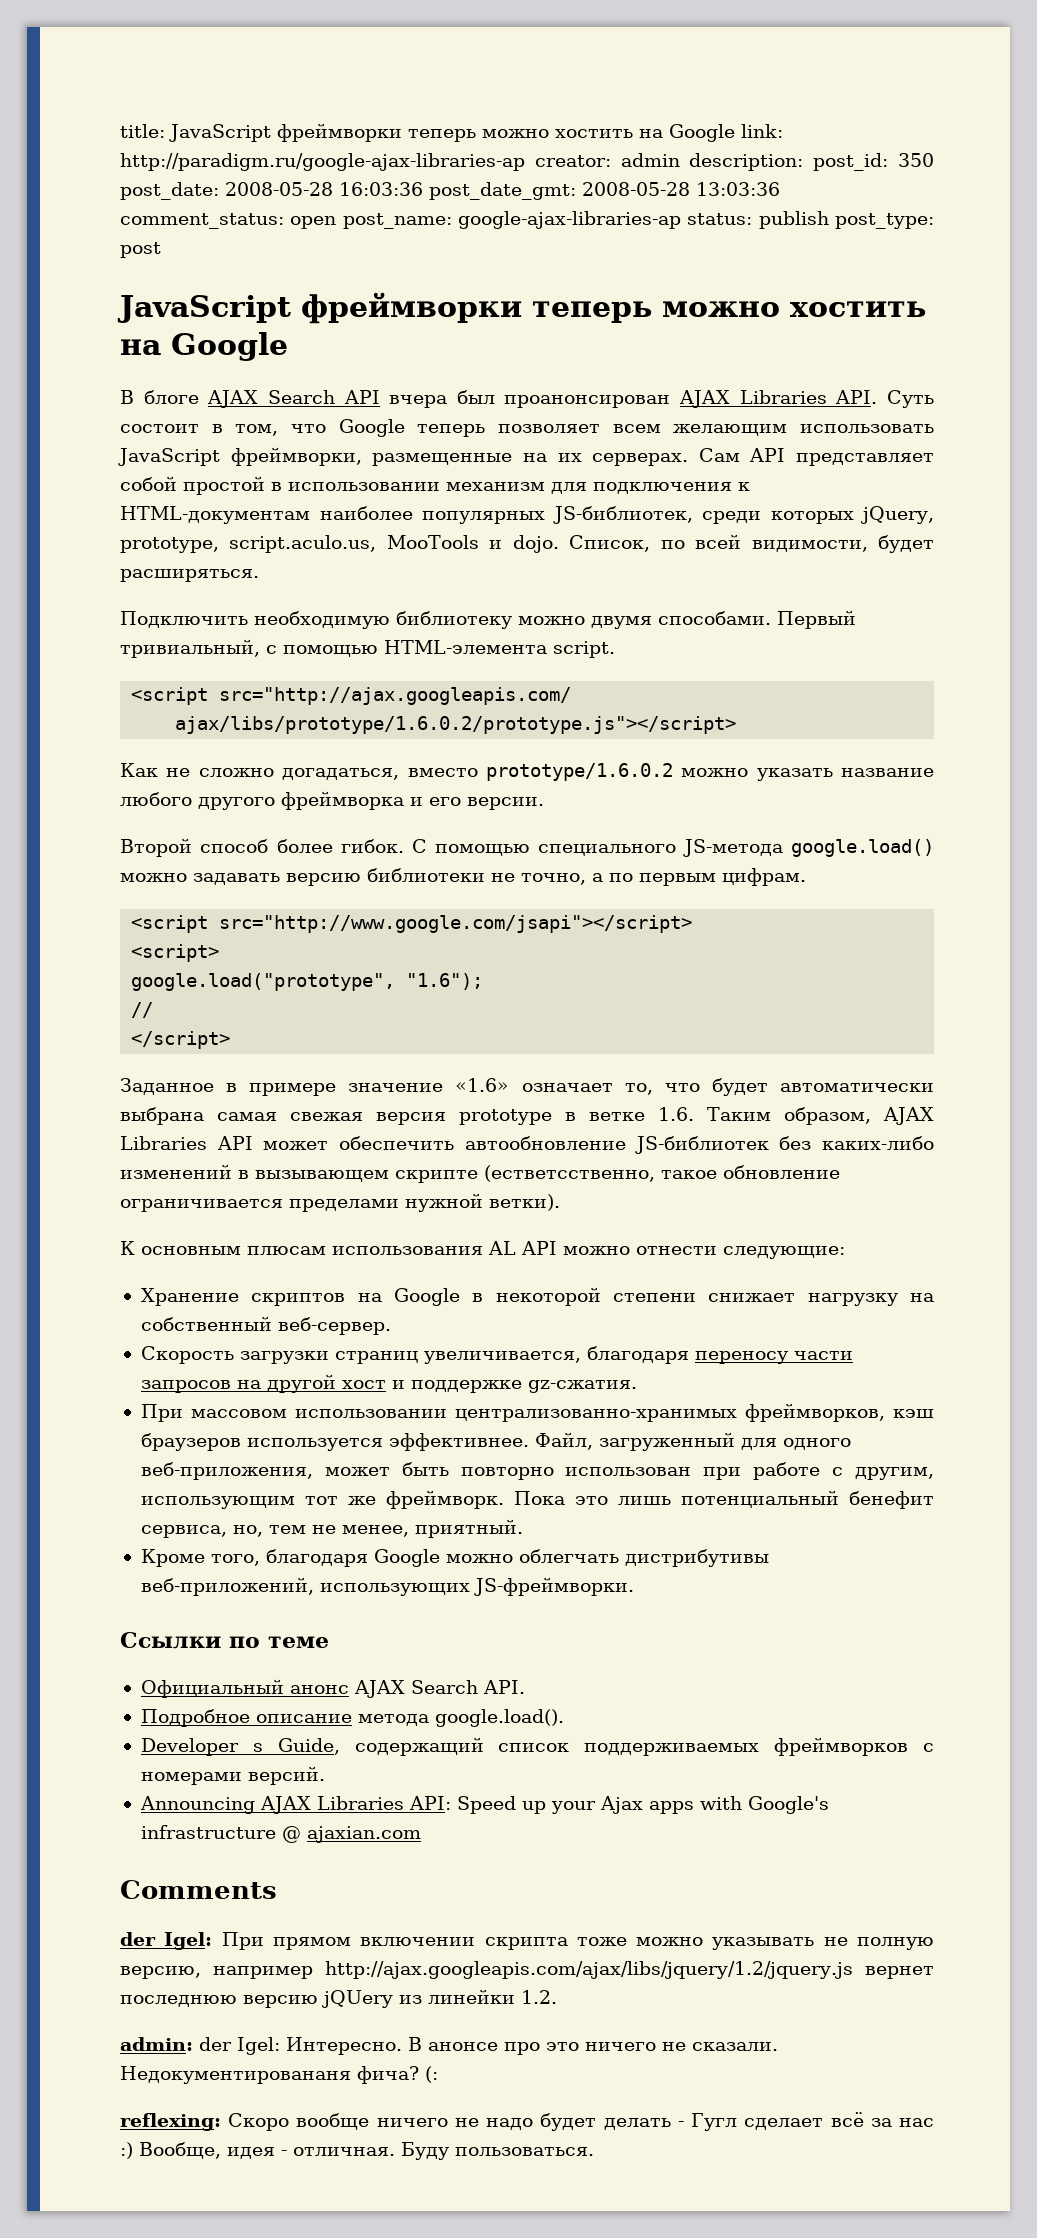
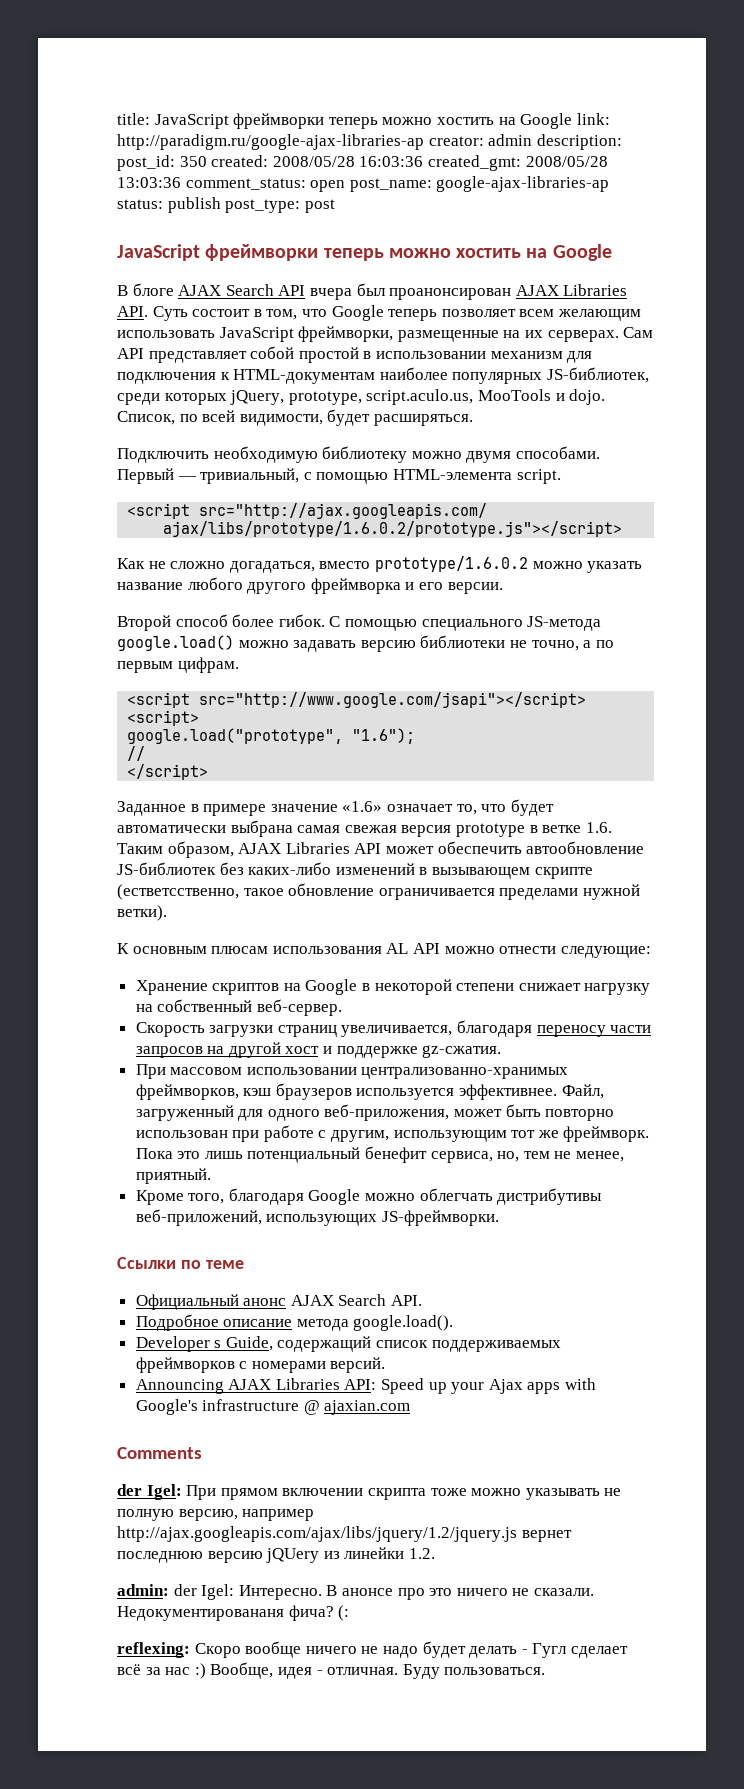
- title: JavaScript фреймворки теперь можно хостить на Google link: http://paradigm.ru/google-ajax-libraries-ap creator: admin description: post_id: 350 post_date: 2008-05-28 16:03:36 post_date_gmt: 2008-05-28 13:03:36 comment_status: open post_name: google-ajax-libraries-ap status: publish post_type: post
+ title: JavaScript фреймворки теперь можно хостить на Google link: http://paradigm.ru/google-ajax-libraries-ap creator: admin description: post_id: 350 created: 2008/05/28 16:03:36 created_gmt: 2008/05/28 13:03:36 comment_status: open post_name: google-ajax-libraries-ap status: publish post_type: post
- Первый тривиальный, с помощью HTML-элемента script.
+ Первый — тривиальный, с помощью HTML-элемента script.

